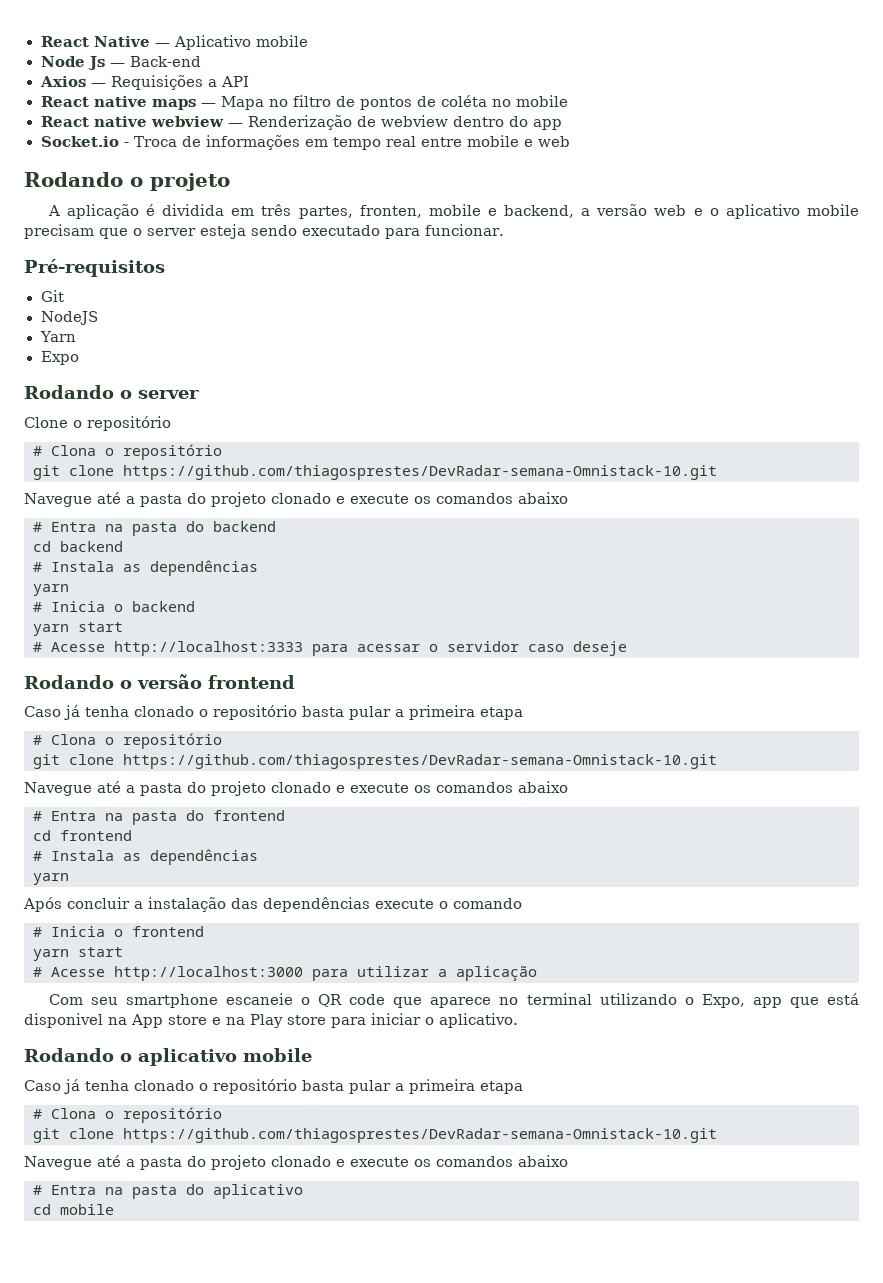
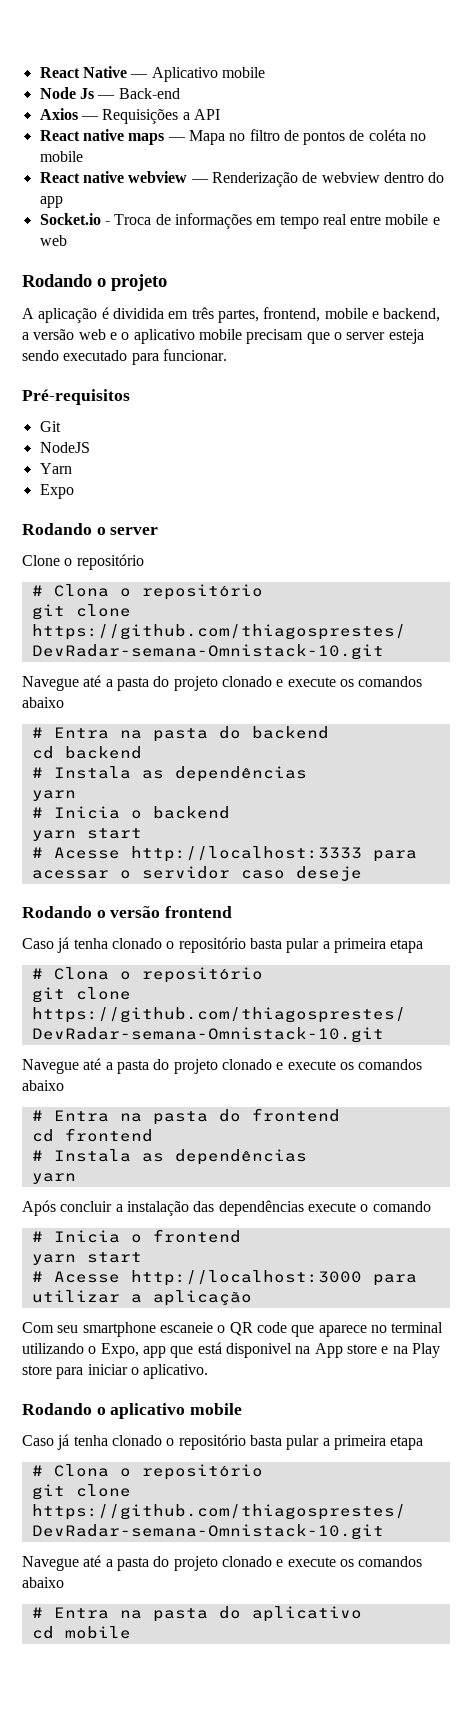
- A aplicação é dividida em três partes, fronten, mobile e backend, a versão web e o aplicativo mobile precisam que o server esteja sendo executado para funcionar.
+ A aplicação é dividida em três partes, frontend, mobile e backend, a versão web e o aplicativo mobile precisam que o server esteja sendo executado para funcionar.

